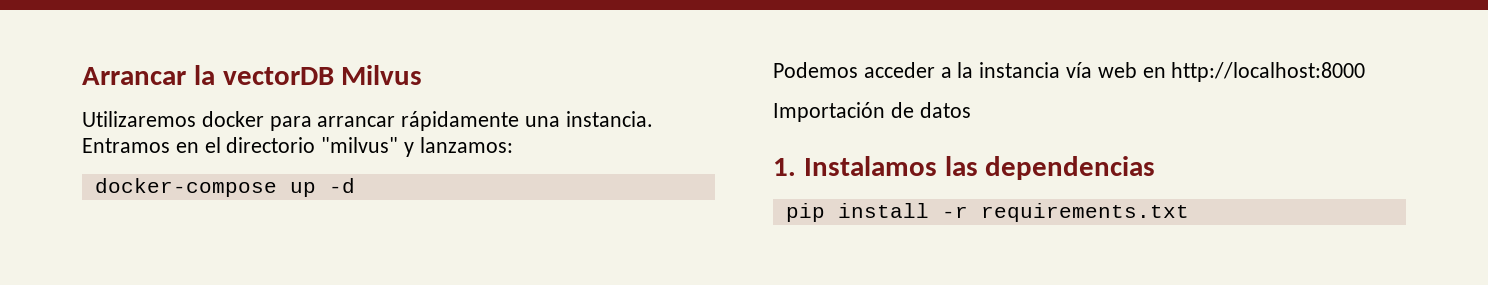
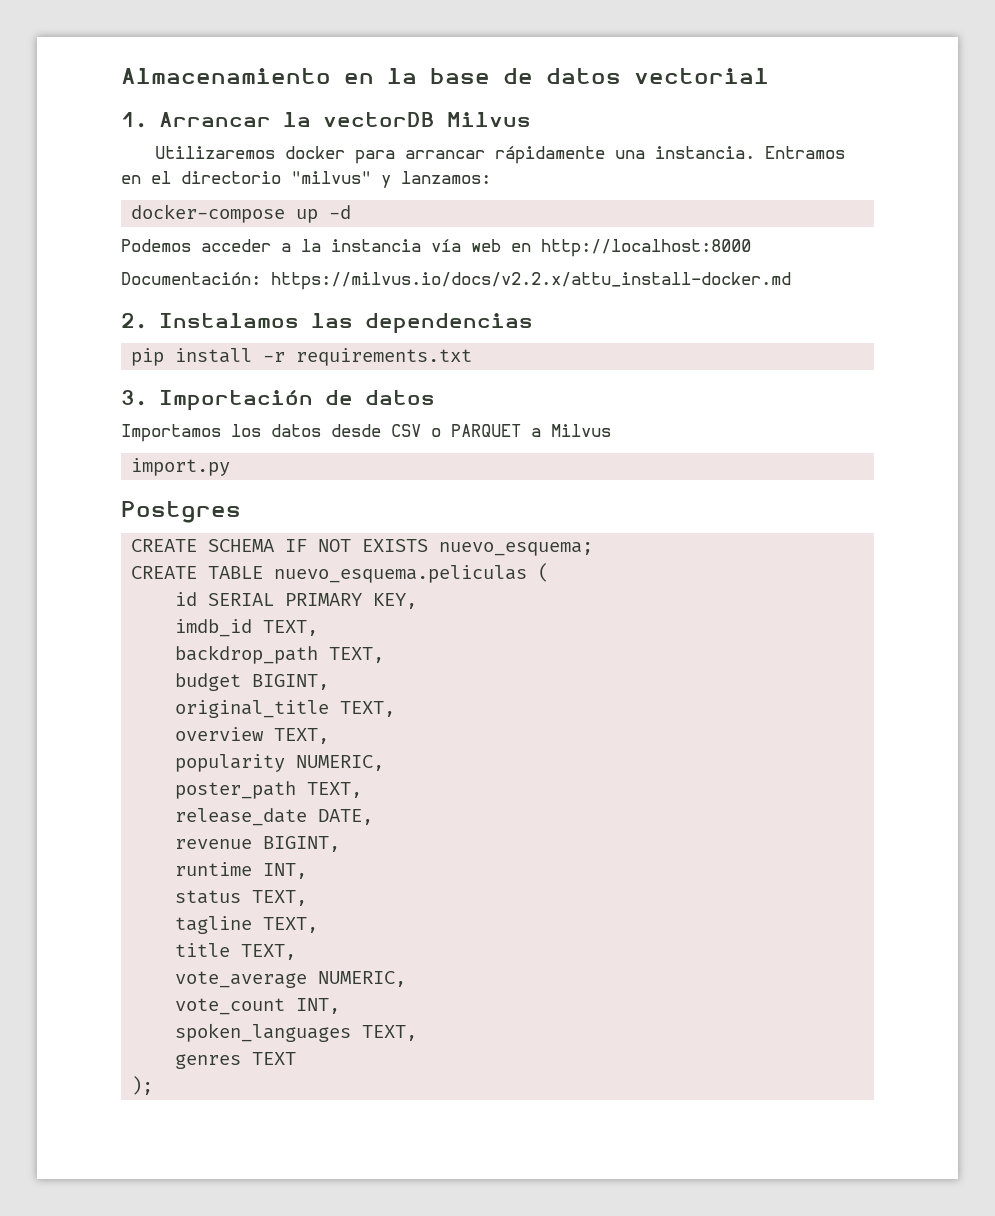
- Arrancar la vectorDB Milvus
+ Almacenamiento en la base de datos vectorial
+ 1. Arrancar la vectorDB Milvus
- Importación de datos
- 1. Instalamos las dependencias
+ Documentación: https://milvus.io/docs/v2.2.x/attu_install-docker.md
+ 2. Instalamos las dependencias
+ 3. Importación de datos
+ Importamos los datos desde CSV o PARQUET a Milvus
+ import.py
+ Postgres
+ CREATE SCHEMA IF NOT EXISTS nuevo_esquema;
+ CREATE TABLE nuevo_esquema.peliculas (
+ id SERIAL PRIMARY KEY,
+ imdb_id TEXT,
+ backdrop_path TEXT,
+ budget BIGINT,
+ original_title TEXT,
+ overview TEXT,
+ popularity NUMERIC,
+ poster_path TEXT,
+ release_date DATE,
+ revenue BIGINT,
+ runtime INT,
+ status TEXT,
+ tagline TEXT,
+ title TEXT,
+ vote_average NUMERIC,
+ vote_count INT,
+ spoken_languages TEXT,
+ genres TEXT
+ );

